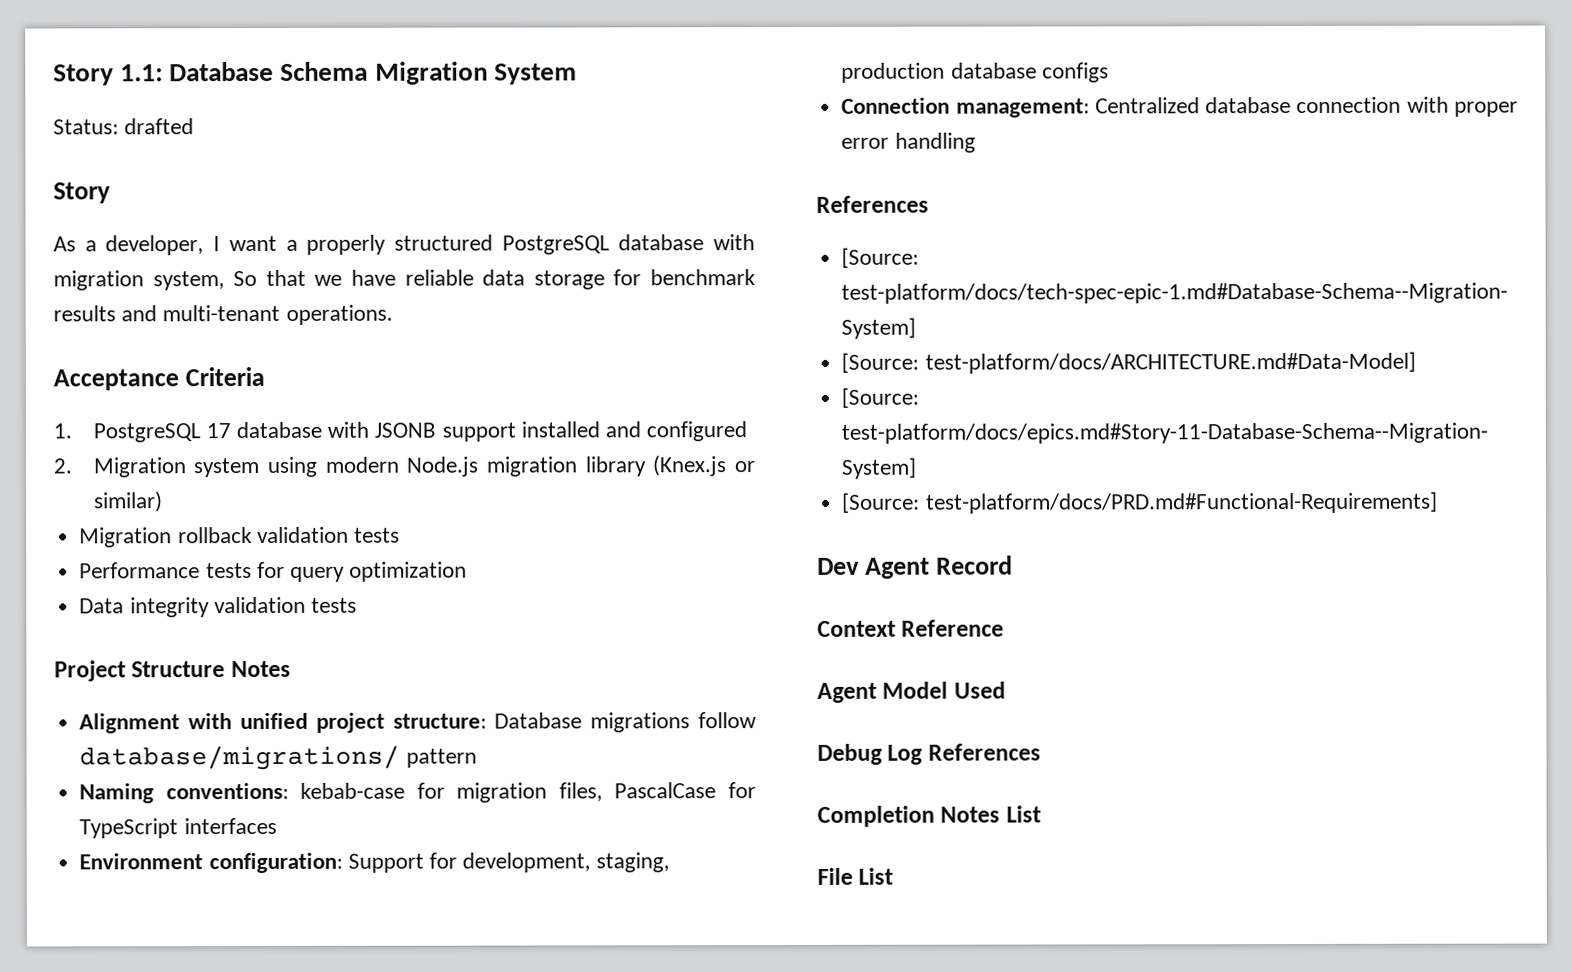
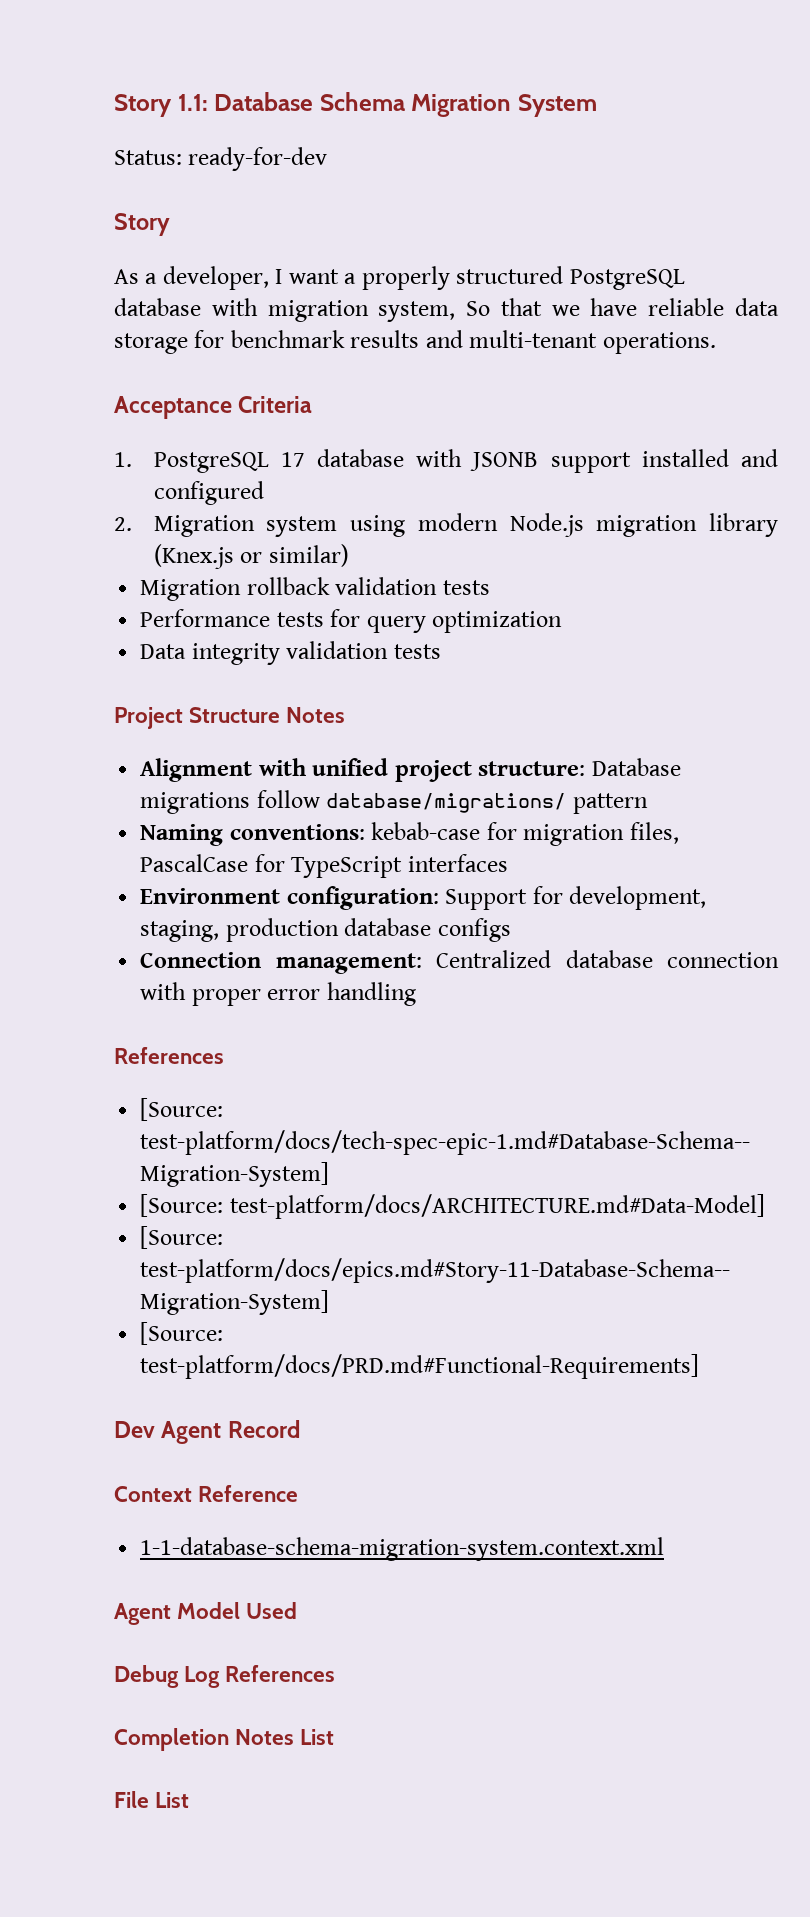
- Status: drafted
+ Status: ready-for-dev
+ 1-1-database-schema-migration-system.context.xml

